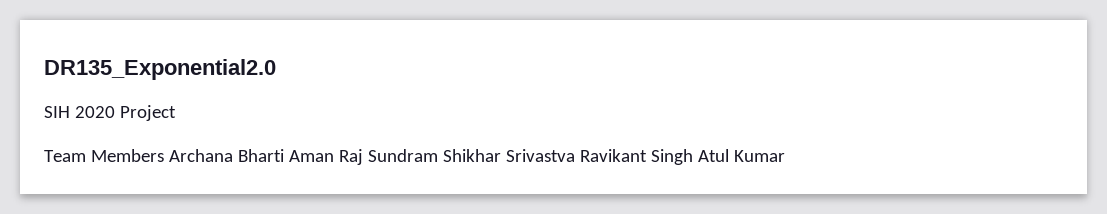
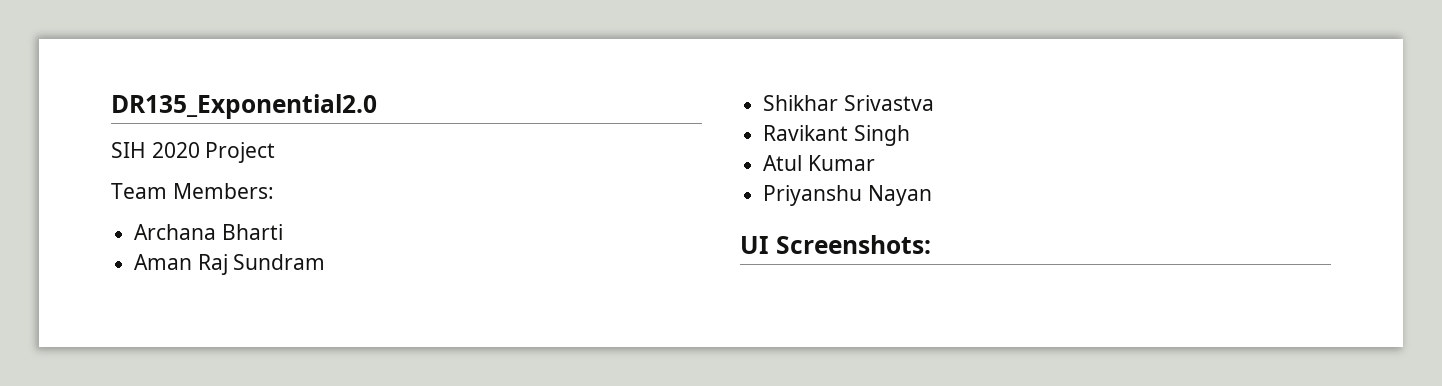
- Team Members Archana Bharti Aman Raj Sundram Shikhar Srivastva Ravikant Singh Atul Kumar
+ Team Members:
+ Archana Bharti
+ Aman Raj Sundram
+ Shikhar Srivastva
+ Ravikant Singh
+ Atul Kumar
+ Priyanshu Nayan
+ UI Screenshots:

